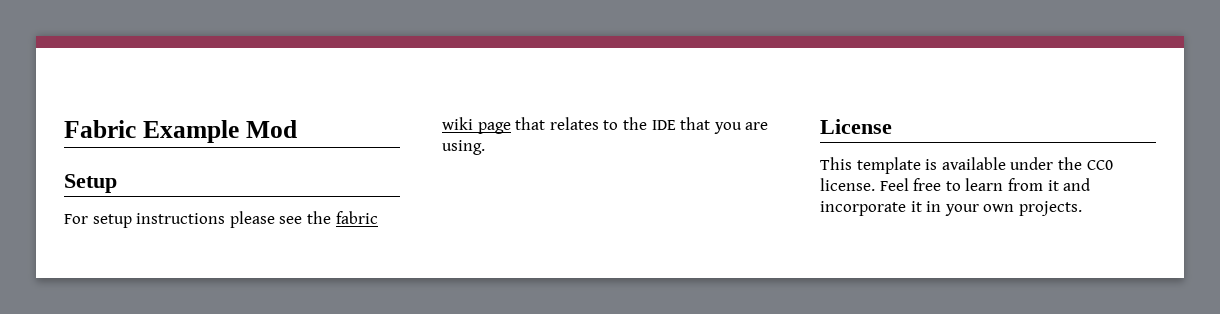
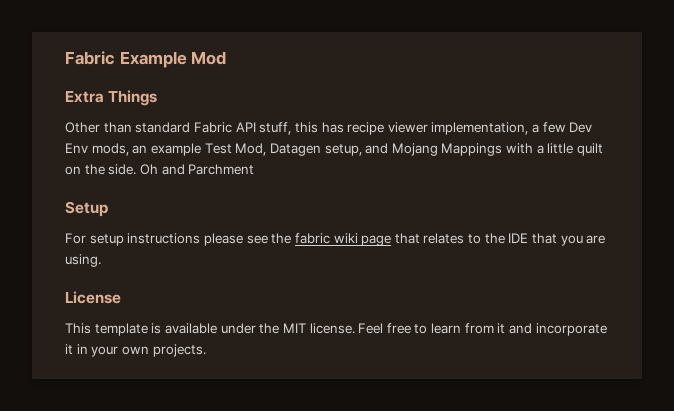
+ Extra Things
+ Other than standard Fabric API stuff, this has recipe viewer implementation, a few Dev Env mods, an example Test Mod, Datagen setup, and Mojang Mappings with a little quilt on the side. Oh and Parchment
- This template is available under the CC0 license.
+ This template is available under the MIT license.

